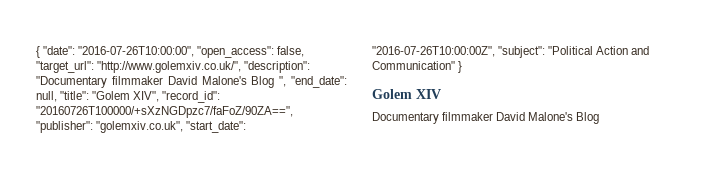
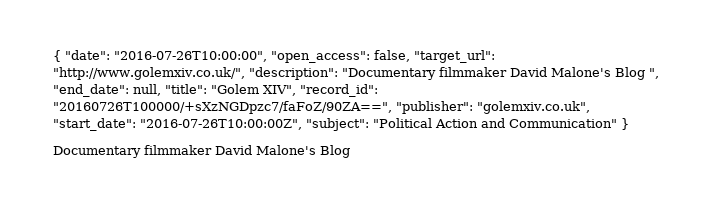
- Golem XIV

